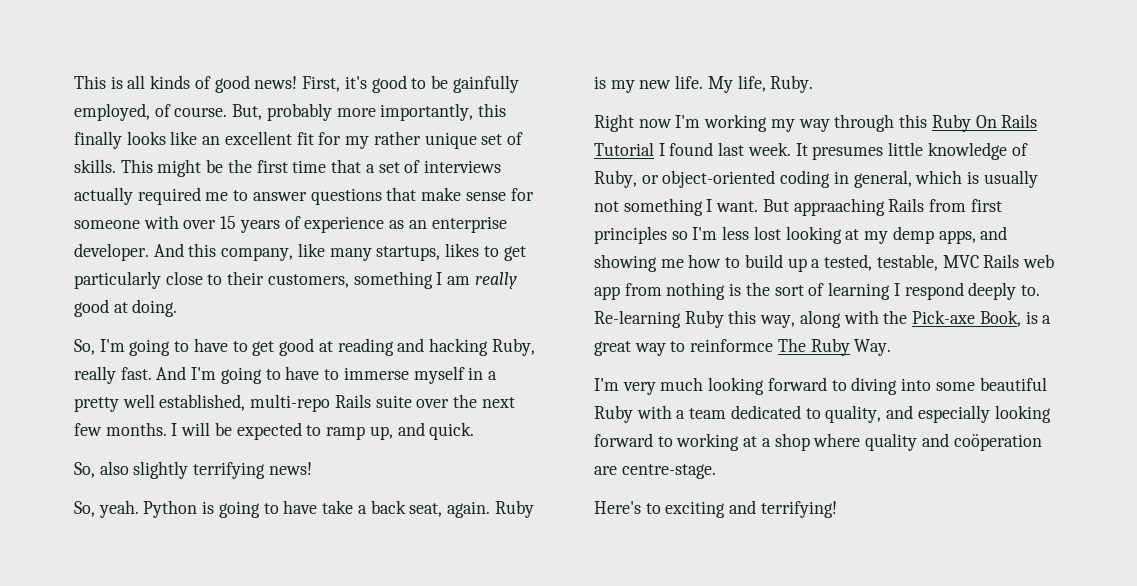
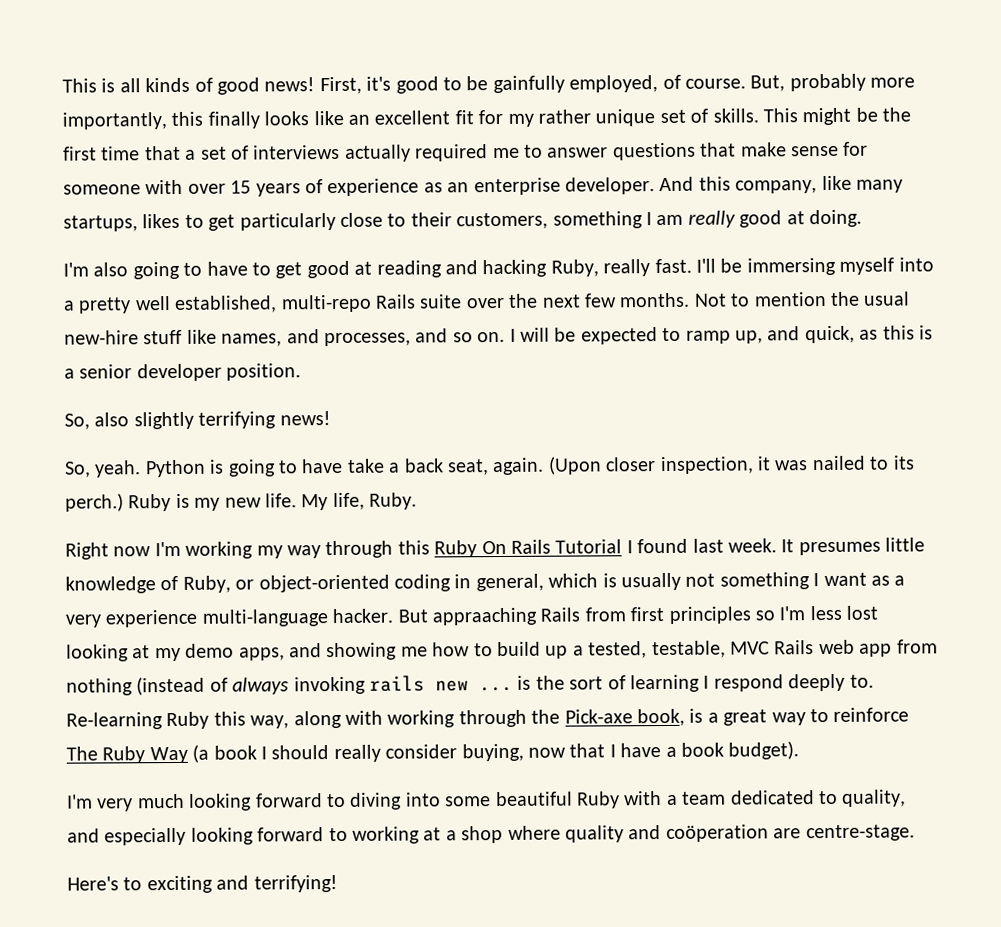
- So, I'm going to have to get good at reading and hacking Ruby, really fast.
+ I'm also going to have to get good at reading and hacking Ruby, really fast.
- And I'm going to have to immerse myself in a pretty well established, multi-repo Rails suite over the next few months.
+ I'll be immersing myself into a pretty well established, multi-repo Rails suite over the next few months.
+ Not to mention the usual new-hire stuff like names, and processes, and so on.
- I will be expected to ramp up, and quick.
+ I will be expected to ramp up, and quick, as this is a senior developer position.
+ (Upon closer inspection, it was nailed to its perch.)
- It presumes little knowledge of Ruby, or object-oriented coding in general, which is usually not something I want.
+ It presumes little knowledge of Ruby, or object-oriented coding in general, which is usually not something I want as a very experience multi-language hacker.
- But appraaching Rails from first principles so I'm less lost looking at my demp apps, and showing me how to build up a tested, testable, MVC Rails web app from nothing is the sort of learning I respond deeply to.
+ But appraaching Rails from first principles so I'm less lost looking at my demo apps, and showing me how to build up a tested, testable, MVC Rails web app from nothing (instead of always invoking rails new ... is the sort of learning I respond deeply to.
- Re-learning Ruby this way, along with the Pick-axe Book, is a great way to reinformce The Ruby Way.
+ Re-learning Ruby this way, along with working through the Pick-axe book, is a great way to reinforce The Ruby Way (a book I should really consider buying, now that I have a book budget).

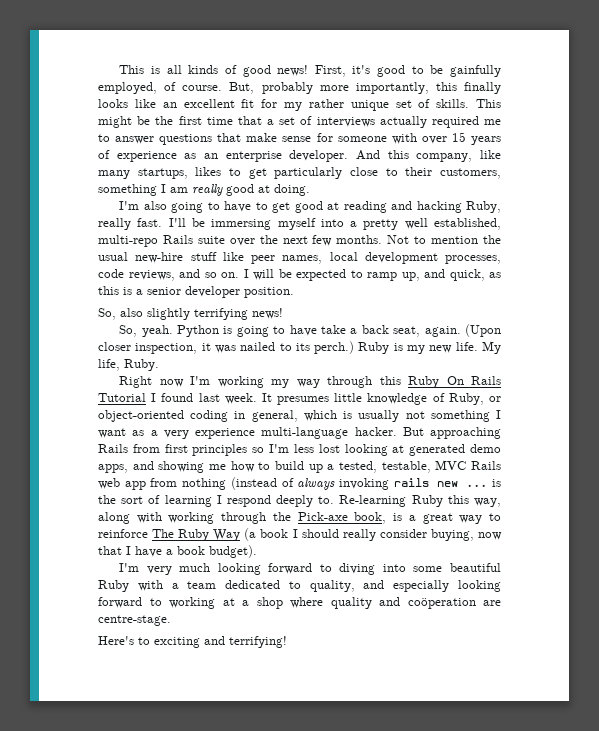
- Not to mention the usual new-hire stuff like names, and processes, and so on.
+ Not to mention the usual new-hire stuff like peer names, local development processes, code reviews, and so on.
- But appraaching Rails from first principles so I'm less lost looking at my demo apps, and showing me how to build up a tested, testable, MVC Rails web app from nothing (instead of always invoking rails new ... is the sort of learning I respond deeply to.
+ But approaching Rails from first principles so I'm less lost looking at generated demo apps, and showing me how to build up a tested, testable, MVC Rails web app from nothing (instead of always invoking rails new ... is the sort of learning I respond deeply to.

